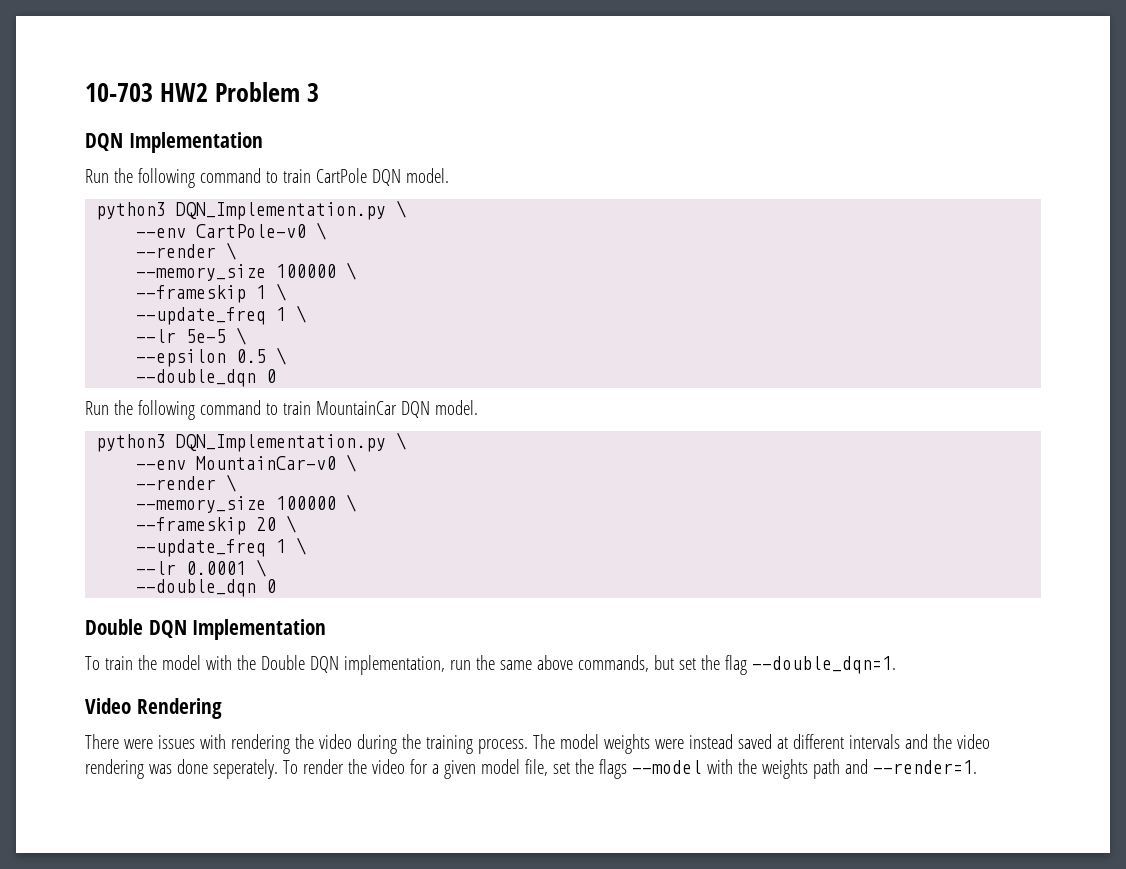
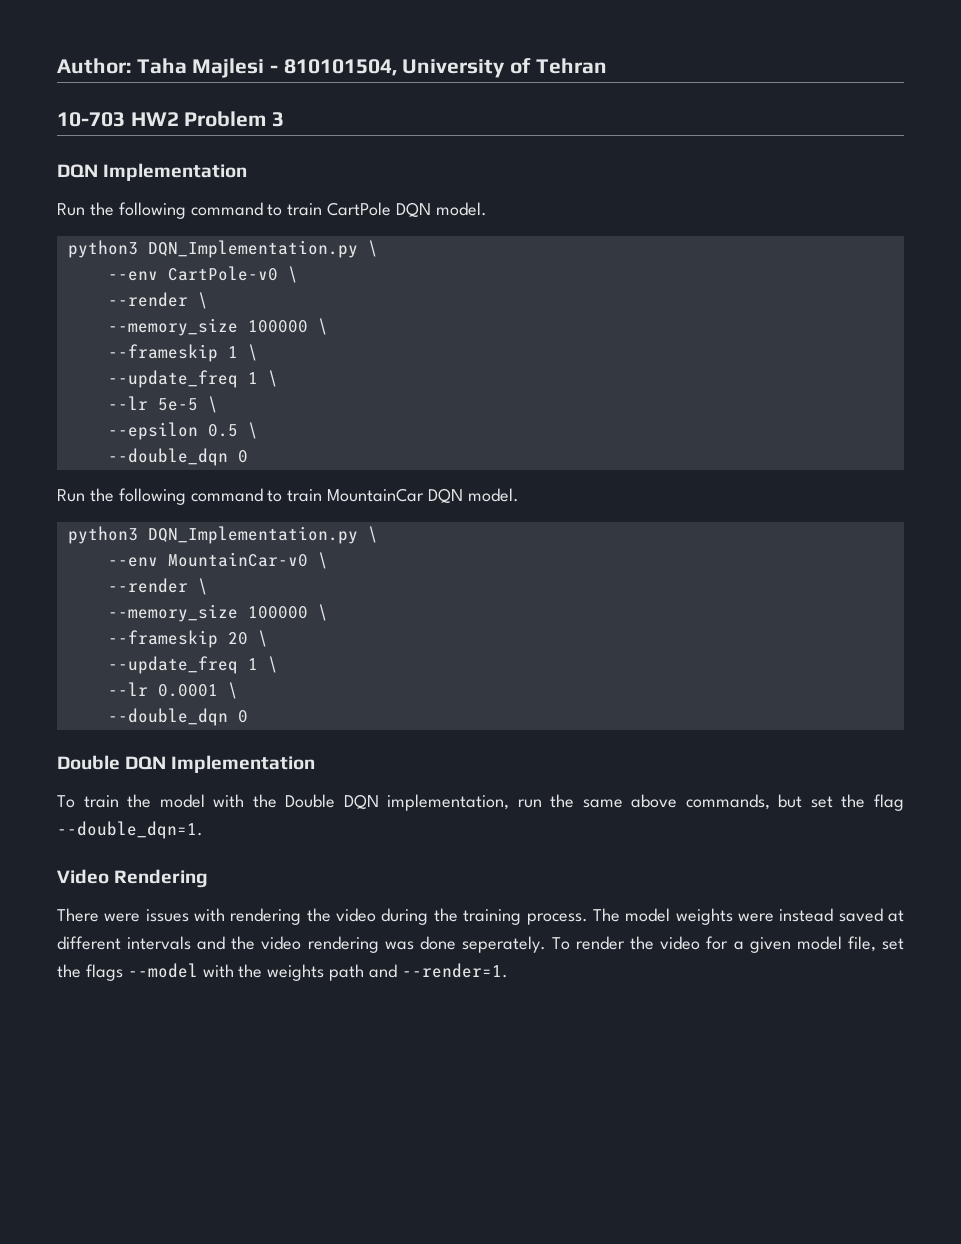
+ Author: Taha Majlesi - 810101504, University of Tehran

